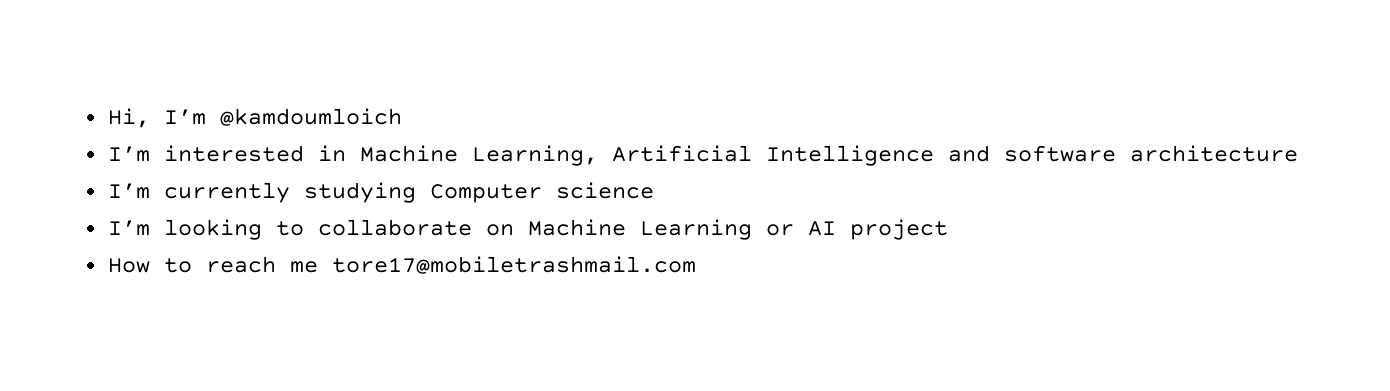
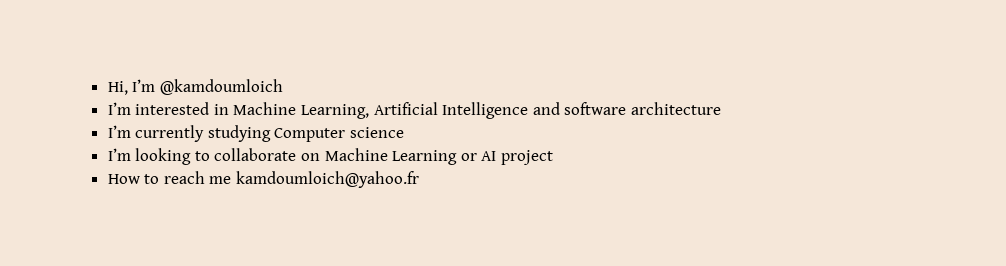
- How to reach me tore17@mobiletrashmail.com
+ How to reach me kamdoumloich@yahoo.fr

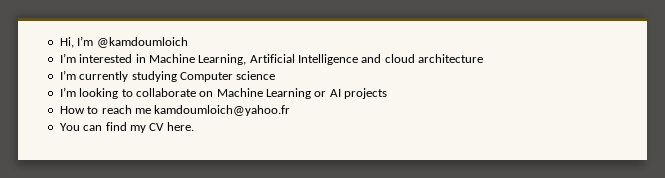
- I’m interested in Machine Learning, Artificial Intelligence and software architecture
+ I’m interested in Machine Learning, Artificial Intelligence and cloud architecture
- I’m looking to collaborate on Machine Learning or AI project
+ I’m looking to collaborate on Machine Learning or AI projects
+ You can find my CV here.

